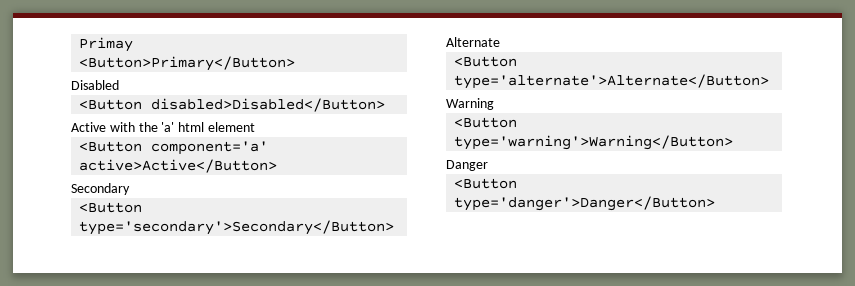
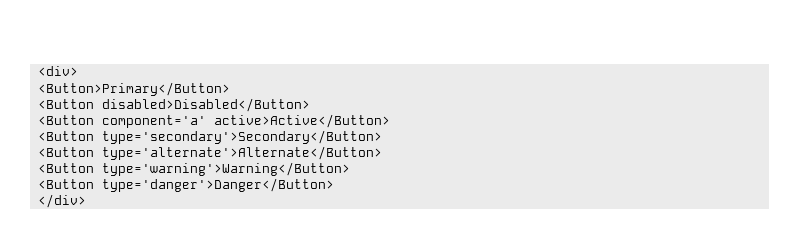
- Primay
+ <div>
- Disabled
- Active with the 'a' html element
- Secondary
- Alternate
- Warning
- Danger
+ </div>

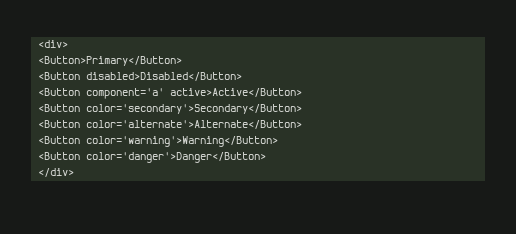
- <Button type='secondary'>Secondary</Button>
- <Button type='alternate'>Alternate</Button>
- <Button type='warning'>Warning</Button>
- <Button type='danger'>Danger</Button>
+ <Button color='secondary'>Secondary</Button>
+ <Button color='alternate'>Alternate</Button>
+ <Button color='warning'>Warning</Button>
+ <Button color='danger'>Danger</Button>

